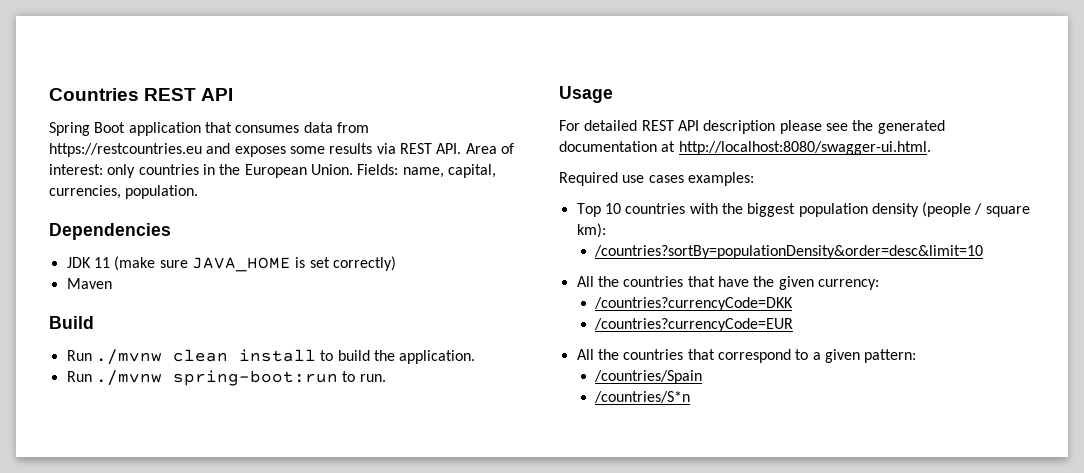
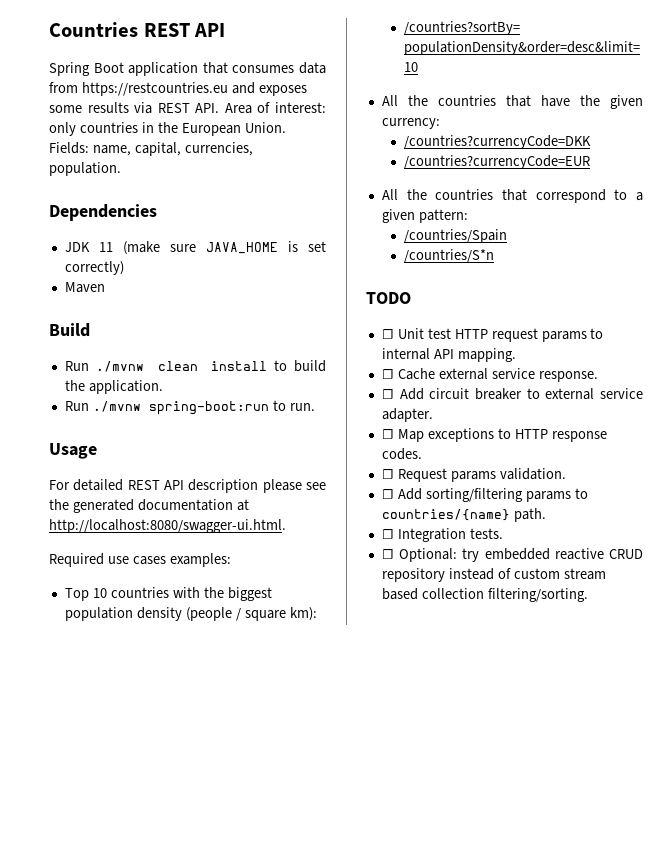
+ TODO
+ ☐ Unit test HTTP request params to internal API mapping.
+ ☐ Cache external service response.
+ ☐ Add circuit breaker to external service adapter.
+ ☐ Map exceptions to HTTP response codes.
+ ☐ Request params validation.
+ ☐ Add sorting/filtering params to countries/{name} path.
+ ☐ Integration tests.
+ ☐ Optional: try embedded reactive CRUD repository instead of custom stream based collection filtering/sorting.

